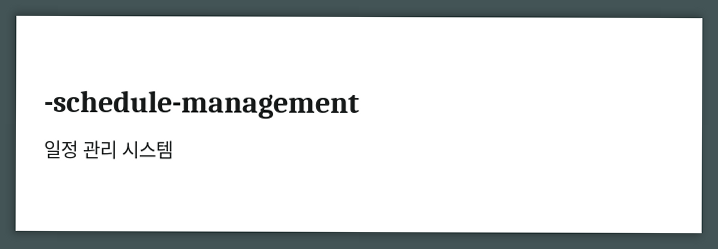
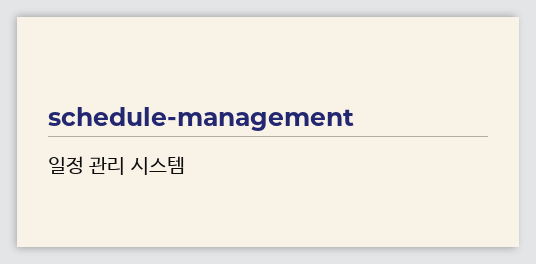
- -schedule-management
+ schedule-management

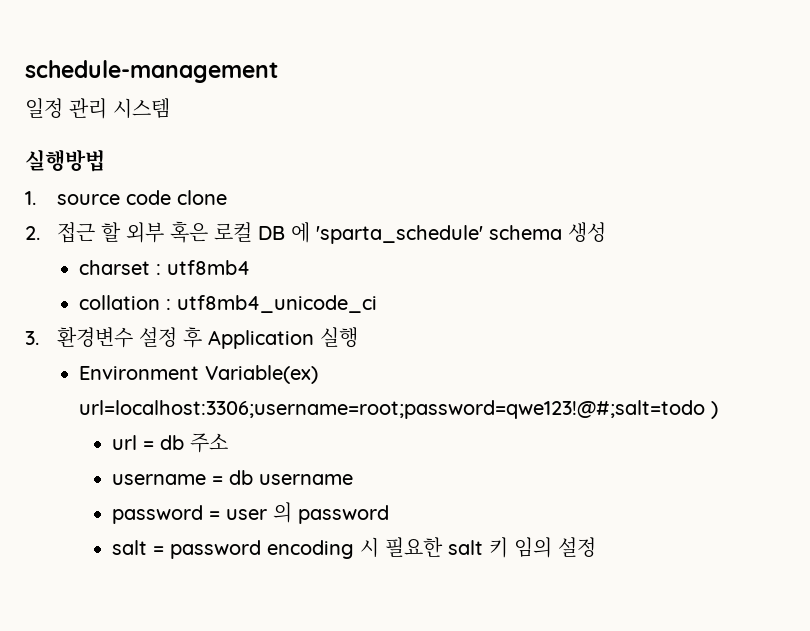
+ 실행방법
+ 1. source code clone
+ 2. 접근 할 외부 혹은 로컬 DB 에 'sparta_schedule' schema 생성
+ charset : utf8mb4
+ collation : utf8mb4_unicode_ci
+ 3. 환경변수 설정 후 Application 실행
+ Environment Variable(ex) url=localhost:3306;username=root;password=qwe123!@#;salt=todo )
+ url = db 주소
+ username = db username
+ password = user 의 password
+ salt = password encoding 시 필요한 salt 키 임의 설정

